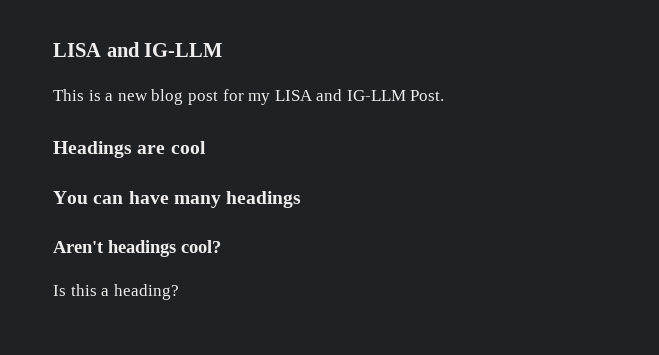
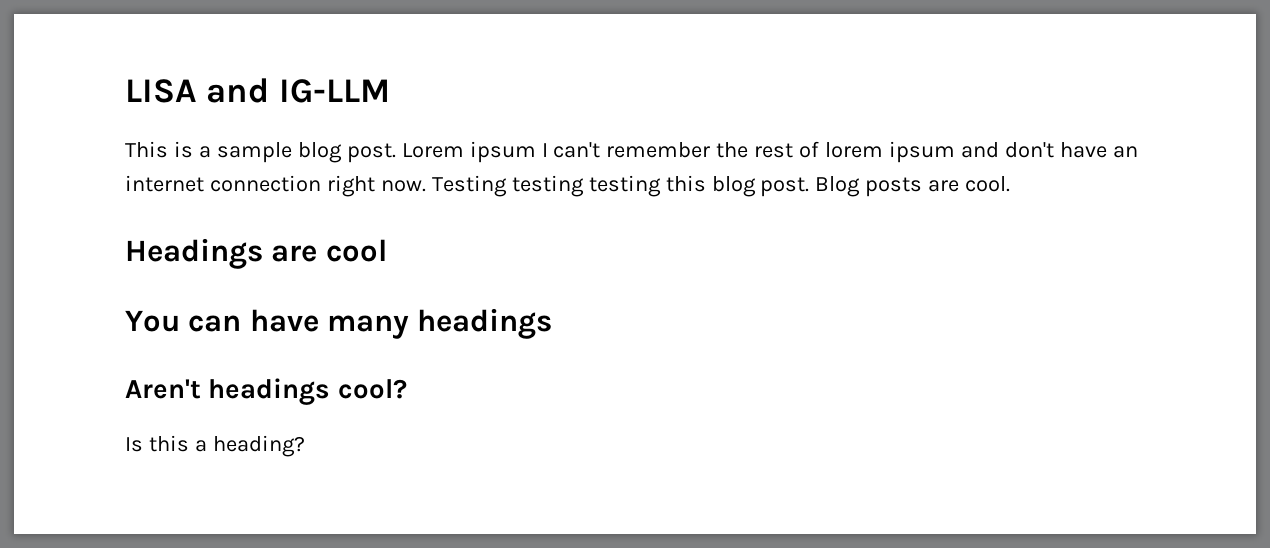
- This is a new blog post for my LISA and IG-LLM Post.
+ This is a sample blog post. Lorem ipsum I can't remember the rest of lorem ipsum and don't have an internet connection right now. Testing testing testing this blog post. Blog posts are cool.

